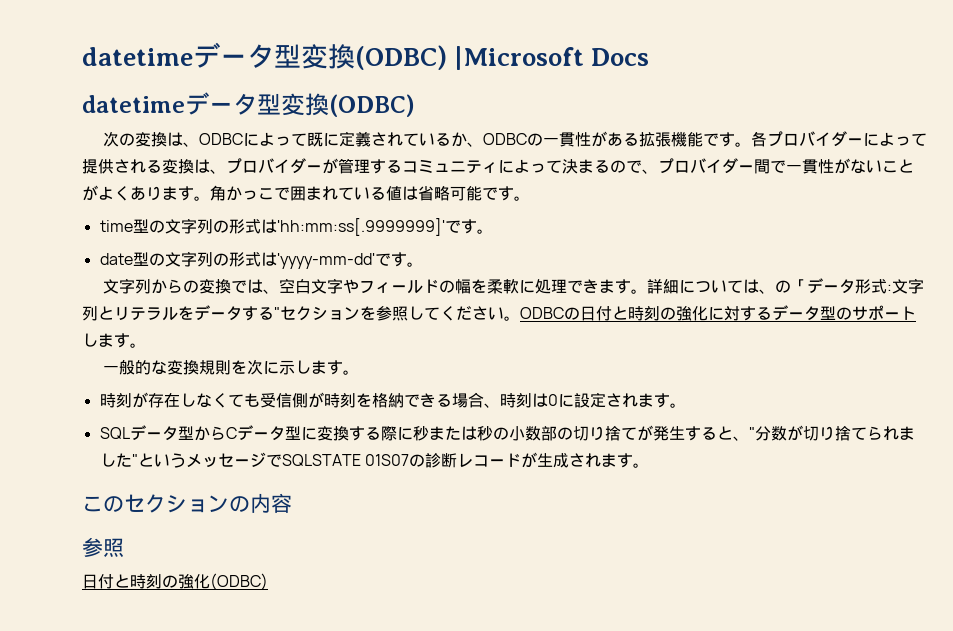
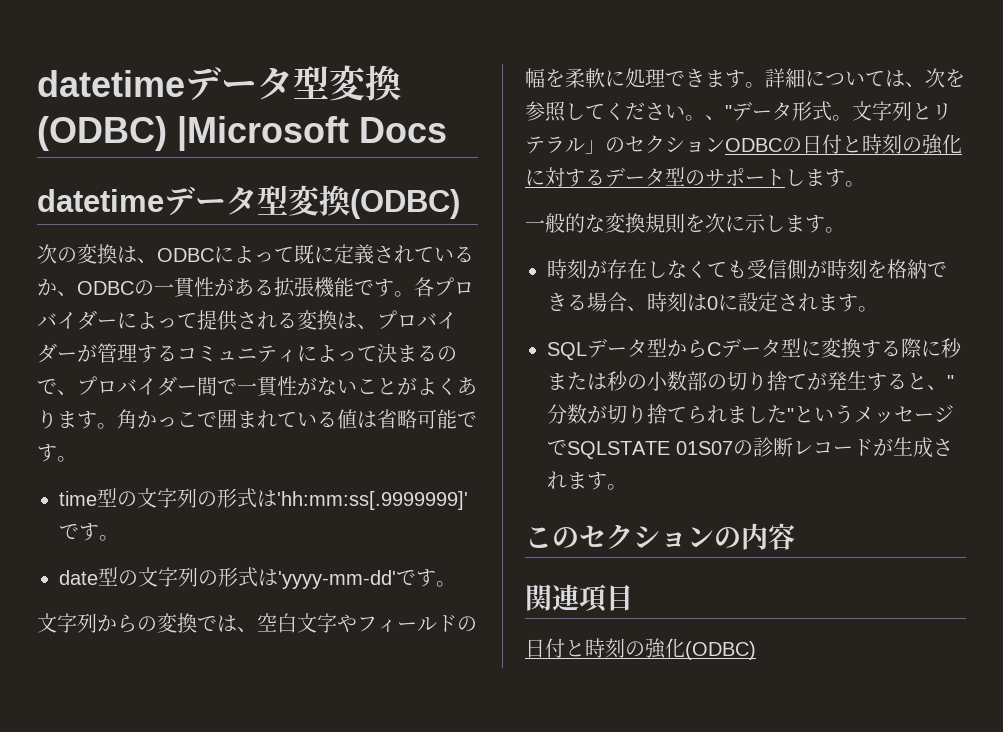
- 詳細については、の「データ形式:文字列とリテラルをデータする"セクションを参照してください。
+ 詳細については、次を参照してください。
- ODBCの日付と時刻の強化に対するデータ型のサポートします。
+ 、"データ形式。文字列とリテラル」のセクションODBCの日付と時刻の強化に対するデータ型のサポートします。
  このセクションの内容
- 参照
+ 関連項目

